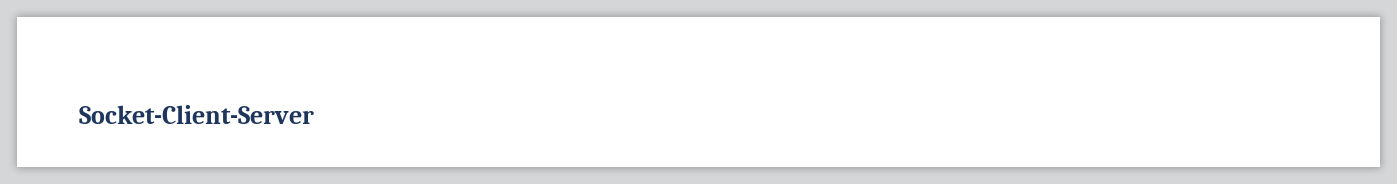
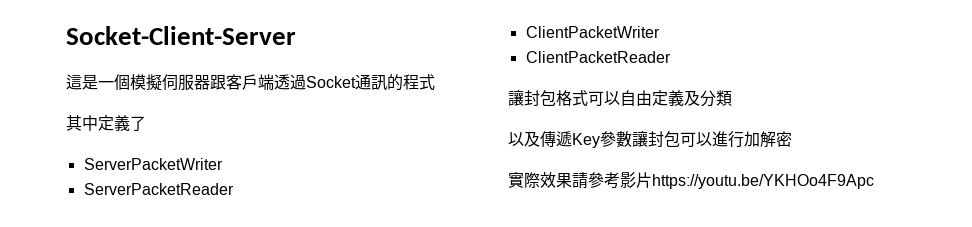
+ 這是一個模擬伺服器跟客戶端透過Socket通訊的程式
+ 其中定義了
+ ServerPacketWriter
+ ServerPacketReader
+ ClientPacketWriter
+ ClientPacketReader
+ 讓封包格式可以自由定義及分類
+ 以及傳遞Key參數讓封包可以進行加解密
+ 實際效果請參考影片https://youtu.be/YKHOo4F9Apc

